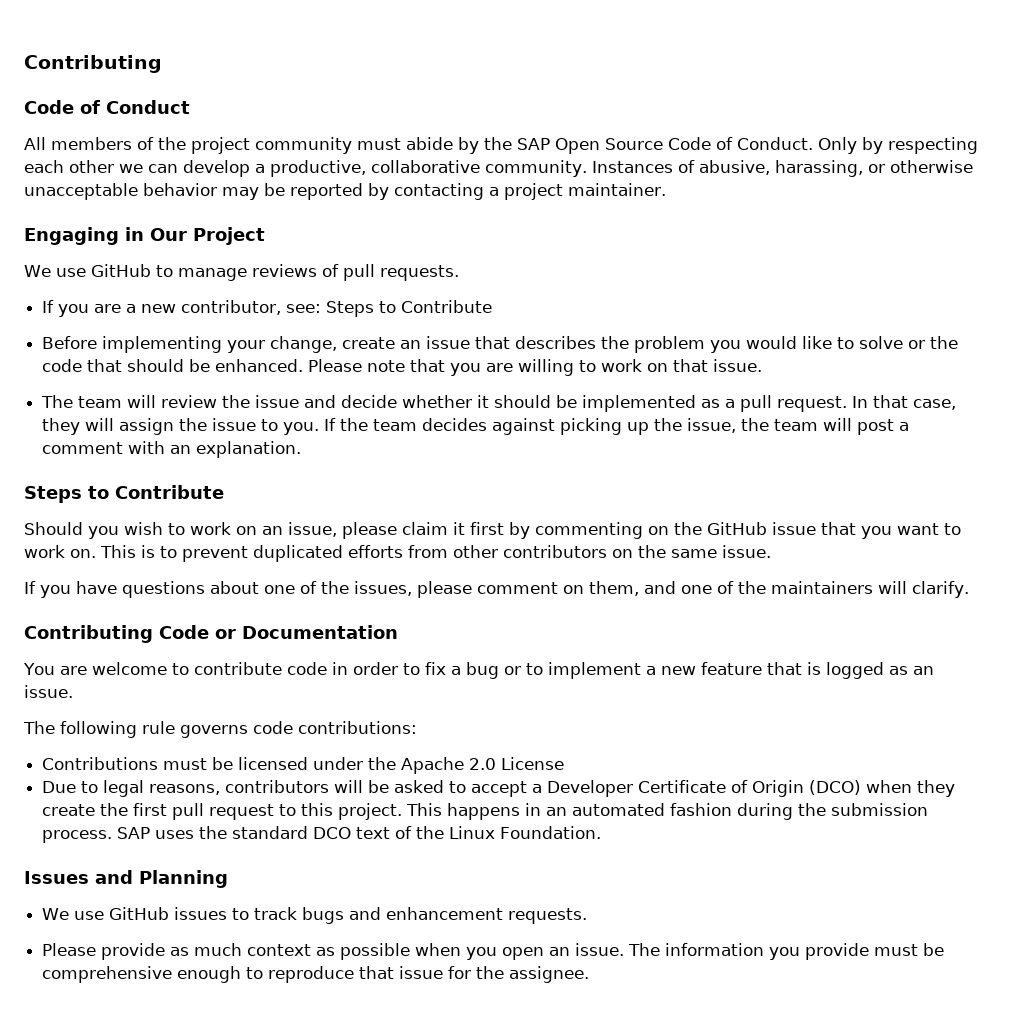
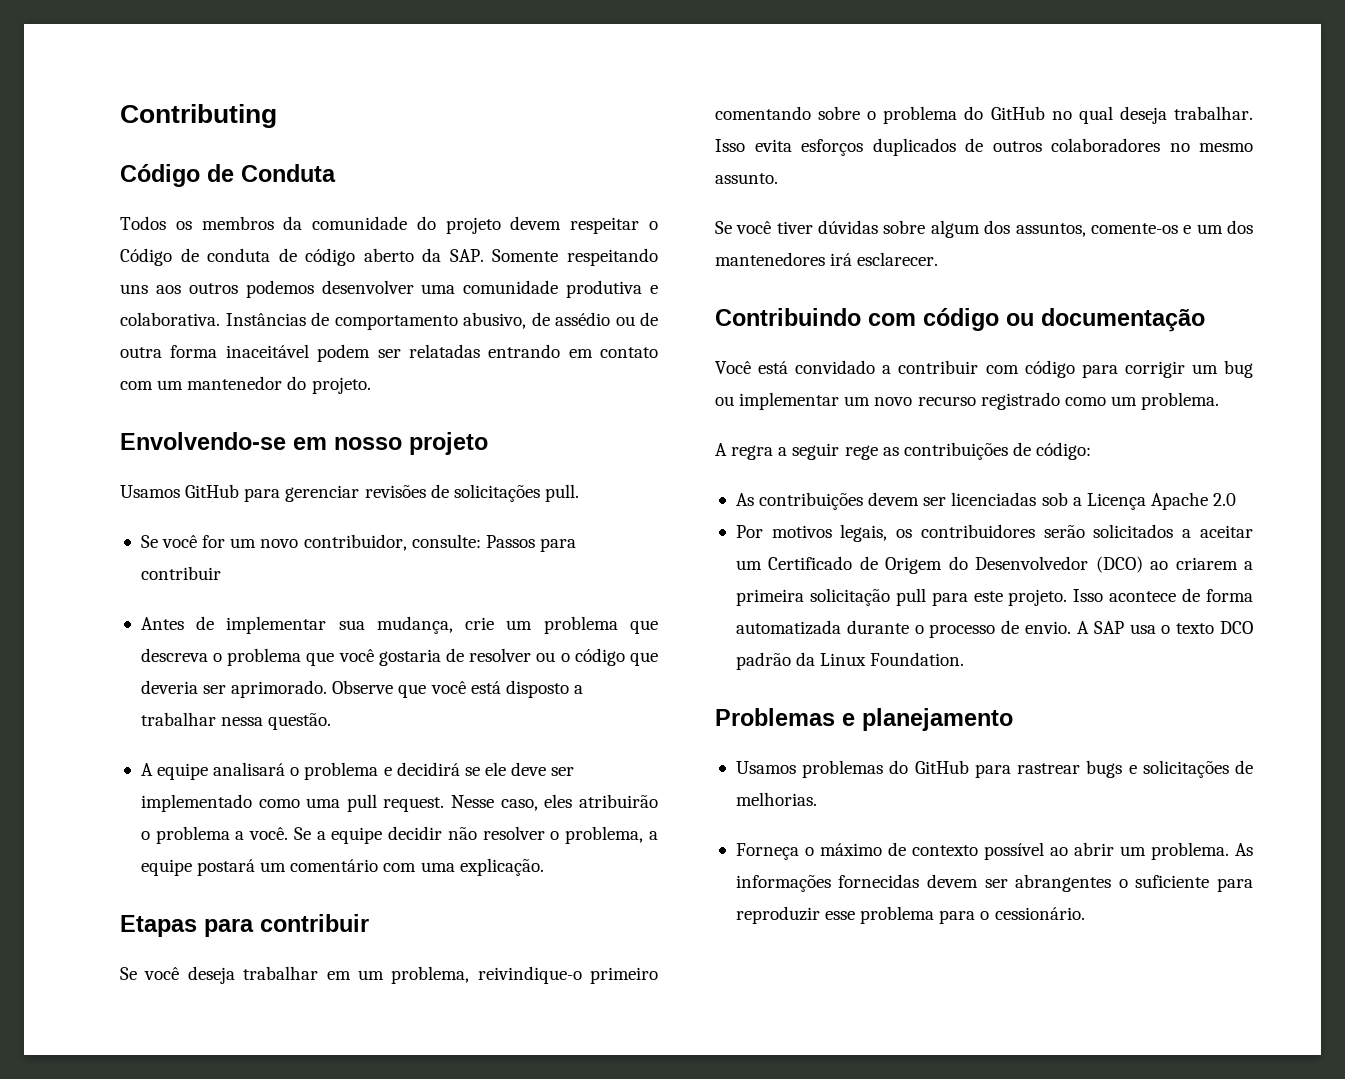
- Code of Conduct
- All members of the project community must abide by the SAP Open Source Code of Conduct. Only by respecting each other we can develop a productive, collaborative community. Instances of abusive, harassing, or otherwise unacceptable behavior may be reported by contacting a project maintainer.
- Engaging in Our Project
- We use GitHub to manage reviews of pull requests.
- If you are a new contributor, see: Steps to Contribute
- Before implementing your change, create an issue that describes the problem you would like to solve or the code that should be enhanced. Please note that you are willing to work on that issue.
- The team will review the issue and decide whether it should be implemented as a pull request. In that case, they will assign the issue to you. If the team decides against picking up the issue, the team will post a comment with an explanation.
- Steps to Contribute
- Should you wish to work on an issue, please claim it first by commenting on the GitHub issue that you want to work on. This is to prevent duplicated efforts from other contributors on the same issue.
- If you have questions about one of the issues, please comment on them, and one of the maintainers will clarify.
- Contributing Code or Documentation
- You are welcome to contribute code in order to fix a bug or to implement a new feature that is logged as an issue.
- The following rule governs code contributions:
- Contributions must be licensed under the Apache 2.0 License
- Due to legal reasons, contributors will be asked to accept a Developer Certificate of Origin (DCO) when they create the first pull request to this project. This happens in an automated fashion during the submission process. SAP uses the standard DCO text of the Linux Foundation.
- Issues and Planning
- We use GitHub issues to track bugs and enhancement requests.
- Please provide as much context as possible when you open an issue. The information you provide must be comprehensive enough to reproduce that issue for the assignee.
+ Código de Conduta
+ Todos os membros da comunidade do projeto devem respeitar o Código de conduta de código aberto da SAP. Somente respeitando uns aos outros podemos desenvolver uma comunidade produtiva e colaborativa. Instâncias de comportamento abusivo, de assédio ou de outra forma inaceitável podem ser relatadas entrando em contato com um mantenedor do projeto.
+ Envolvendo-se em nosso projeto
+ Usamos GitHub para gerenciar revisões de solicitações pull.
+ Se você for um novo contribuidor, consulte: Passos para contribuir
+ Antes de implementar sua mudança, crie um problema que descreva o problema que você gostaria de resolver ou o código que deveria ser aprimorado. Observe que você está disposto a trabalhar nessa questão.
+ A equipe analisará o problema e decidirá se ele deve ser implementado como uma pull request. Nesse caso, eles atribuirão o problema a você. Se a equipe decidir não resolver o problema, a equipe postará um comentário com uma explicação.
+ Etapas para contribuir
+ Se você deseja trabalhar em um problema, reivindique-o primeiro comentando sobre o problema do GitHub no qual deseja trabalhar. Isso evita esforços duplicados de outros colaboradores no mesmo assunto.
+ Se você tiver dúvidas sobre algum dos assuntos, comente-os e um dos mantenedores irá esclarecer.
+ Contribuindo com código ou documentação
+ Você está convidado a contribuir com código para corrigir um bug ou implementar um novo recurso registrado como um problema.
+ A regra a seguir rege as contribuições de código:
+ As contribuições devem ser licenciadas sob a Licença Apache 2.0
+ Por motivos legais, os contribuidores serão solicitados a aceitar um Certificado de Origem do Desenvolvedor (DCO) ao criarem a primeira solicitação pull para este projeto. Isso acontece de forma automatizada durante o processo de envio. A SAP usa o texto DCO padrão da Linux Foundation.
+ Problemas e planejamento
+ Usamos problemas do GitHub para rastrear bugs e solicitações de melhorias.
+ Forneça o máximo de contexto possível ao abrir um problema. As informações fornecidas devem ser abrangentes o suficiente para reproduzir esse problema para o cessionário.

